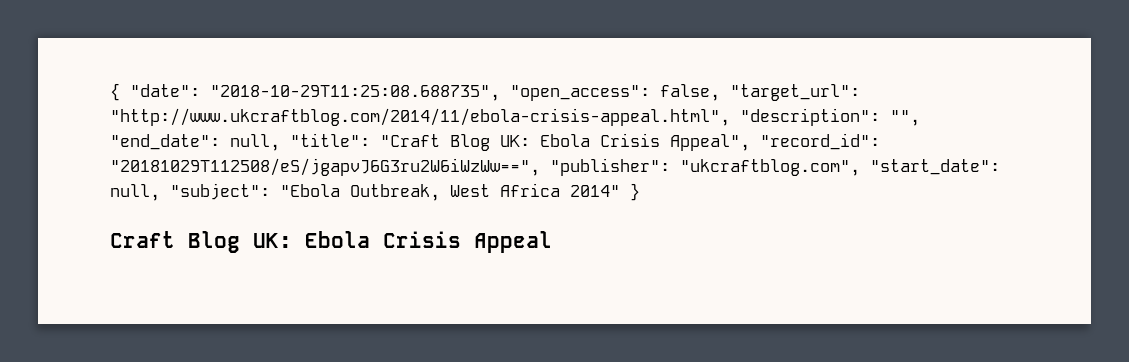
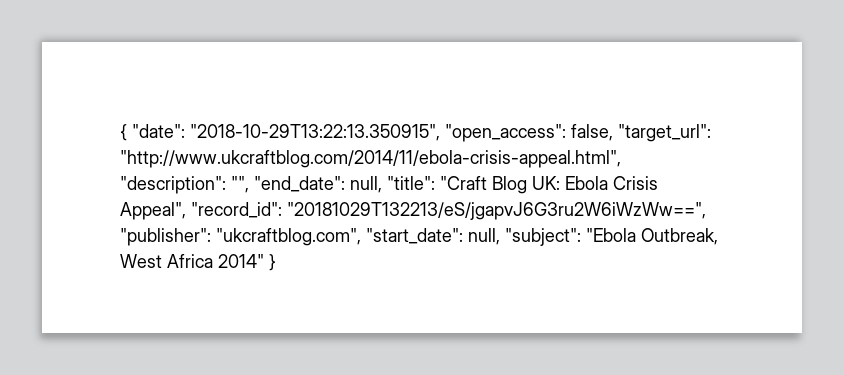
- { "date": "2018-10-29T11:25:08.688735", "open_access": false, "target_url": "http://www.ukcraftblog.com/2014/11/ebola-crisis-appeal.html", "description": "", "end_date": null, "title": "Craft Blog UK: Ebola Crisis Appeal", "record_id": "20181029T112508/eS/jgapvJ6G3ru2W6iWzWw==", "publisher": "ukcraftblog.com", "start_date": null, "subject": "Ebola Outbreak, West Africa 2014" }
+ { "date": "2018-10-29T13:22:13.350915", "open_access": false, "target_url": "http://www.ukcraftblog.com/2014/11/ebola-crisis-appeal.html", "description": "", "end_date": null, "title": "Craft Blog UK: Ebola Crisis Appeal", "record_id": "20181029T132213/eS/jgapvJ6G3ru2W6iWzWw==", "publisher": "ukcraftblog.com", "start_date": null, "subject": "Ebola Outbreak, West Africa 2014" }
- Craft Blog UK: Ebola Crisis Appeal

